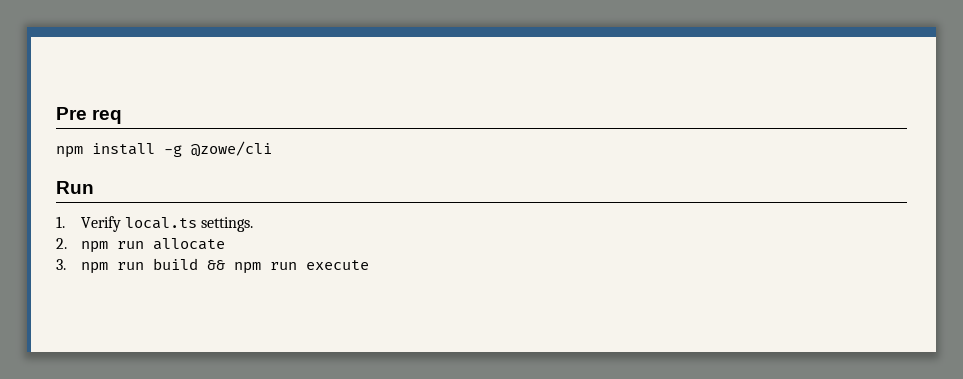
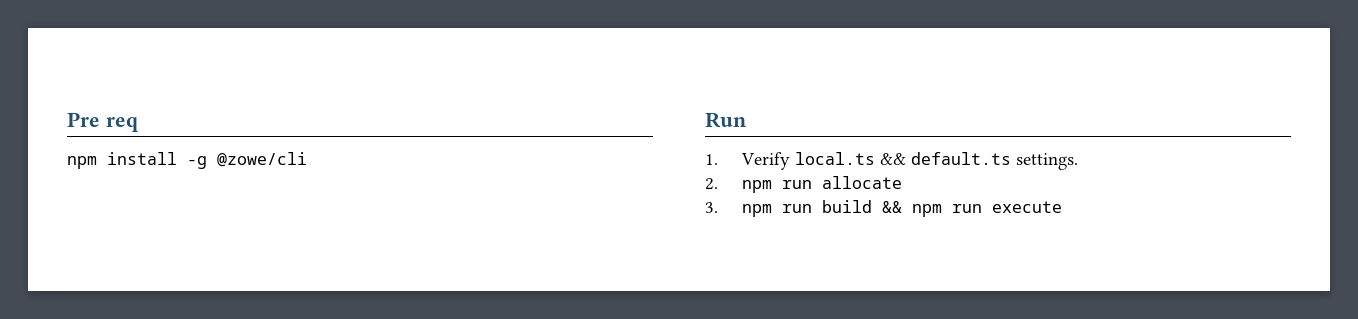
- 1. Verify local.ts settings.
+ 1. Verify local.ts && default.ts settings.

